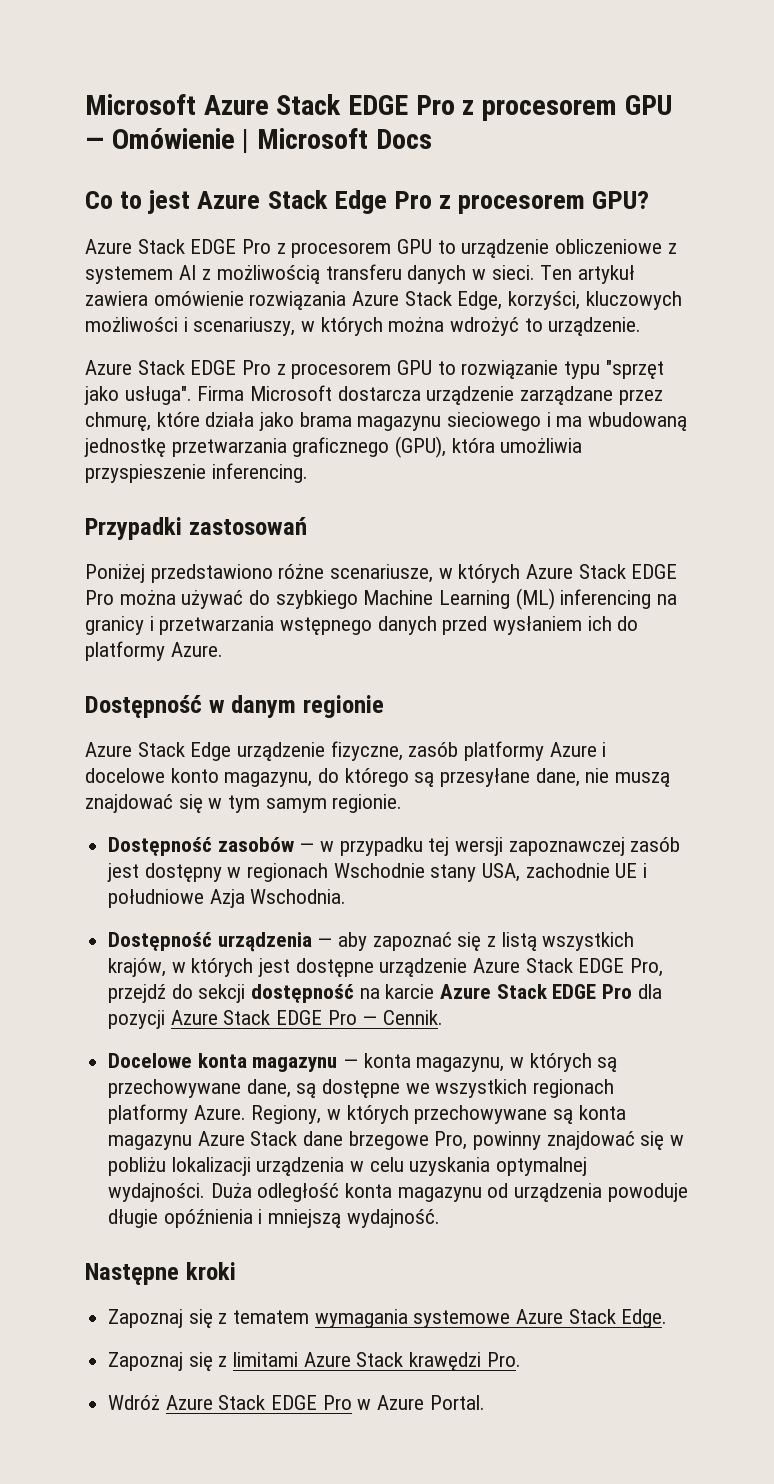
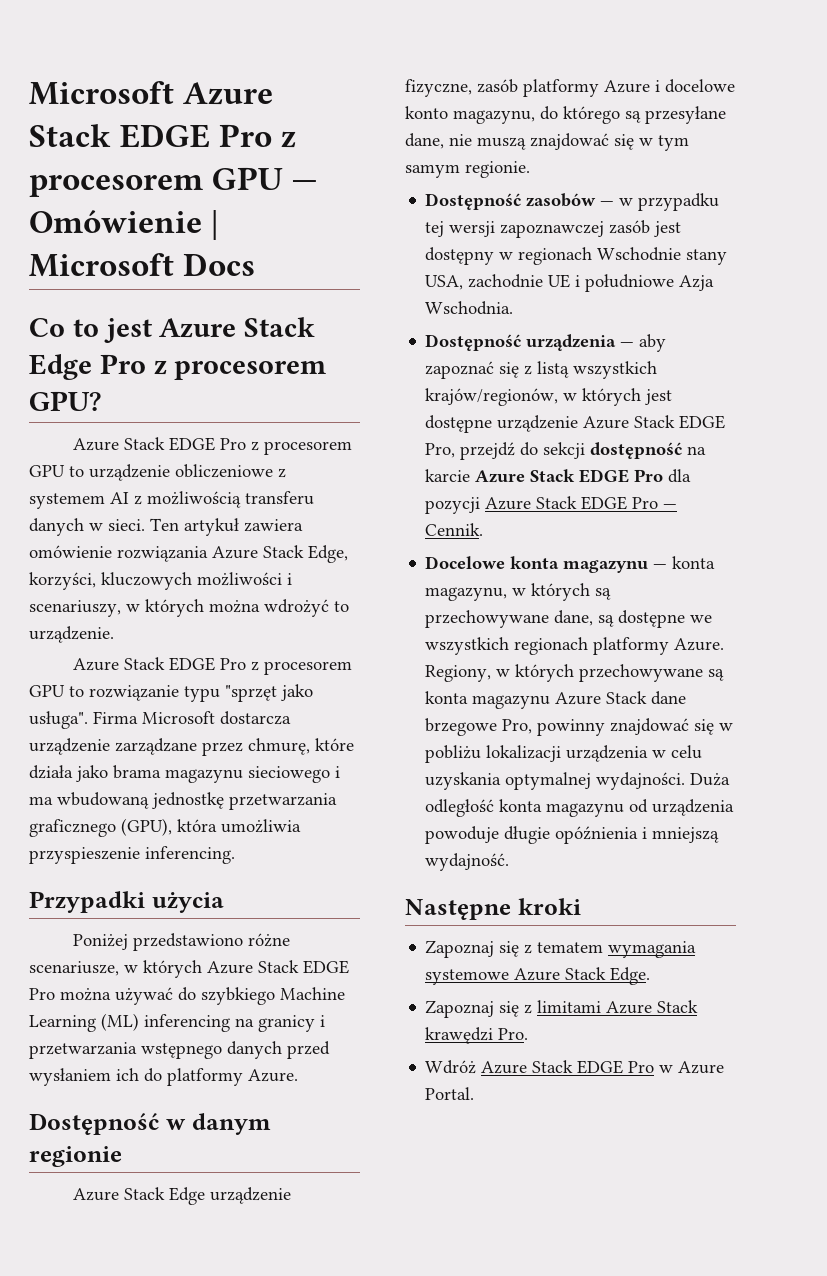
- Przypadki zastosowań
+ Przypadki użycia
- Dostępność urządzenia — aby zapoznać się z listą wszystkich krajów, w których jest dostępne urządzenie Azure Stack EDGE Pro, przejdź do sekcji dostępność na karcie Azure Stack EDGE Pro dla pozycji Azure Stack EDGE Pro — Cennik.
+ Dostępność urządzenia — aby zapoznać się z listą wszystkich krajów/regionów, w których jest dostępne urządzenie Azure Stack EDGE Pro, przejdź do sekcji dostępność na karcie Azure Stack EDGE Pro dla pozycji Azure Stack EDGE Pro — Cennik.

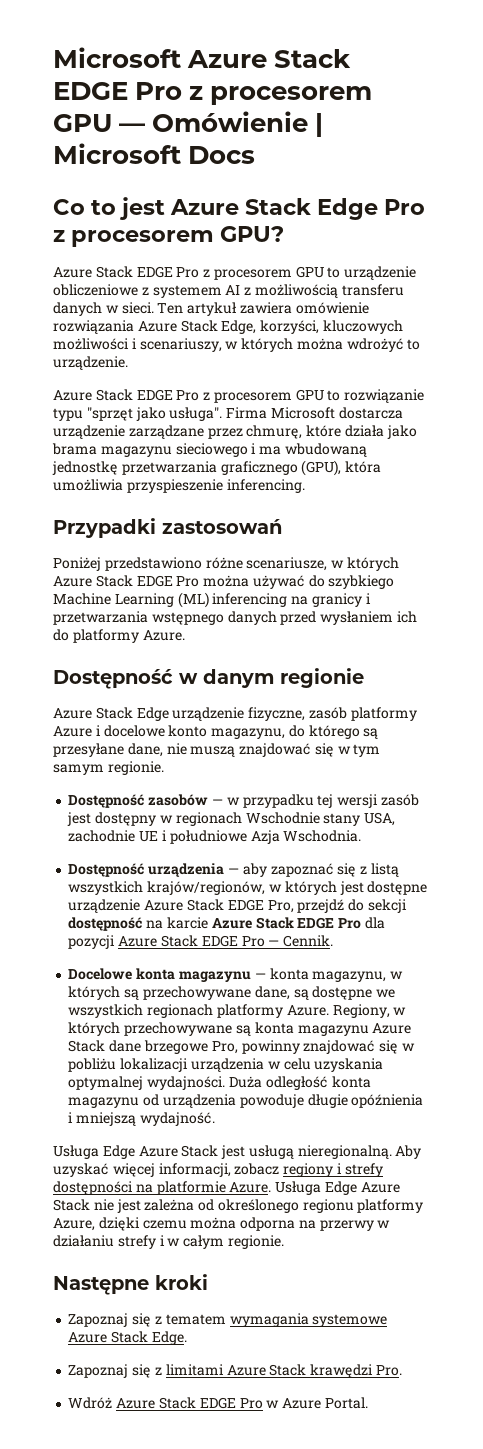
- Przypadki użycia
+ Przypadki zastosowań
- Dostępność zasobów — w przypadku tej wersji zapoznawczej zasób jest dostępny w regionach Wschodnie stany USA, zachodnie UE i południowe Azja Wschodnia.
+ Dostępność zasobów — w przypadku tej wersji zasób jest dostępny w regionach Wschodnie stany USA, zachodnie UE i południowe Azja Wschodnia.
+ Usługa Edge Azure Stack jest usługą nieregionalną. Aby uzyskać więcej informacji, zobacz regiony i strefy dostępności na platformie Azure. Usługa Edge Azure Stack nie jest zależna od określonego regionu platformy Azure, dzięki czemu można odporna na przerwy w działaniu strefy i w całym regionie.

